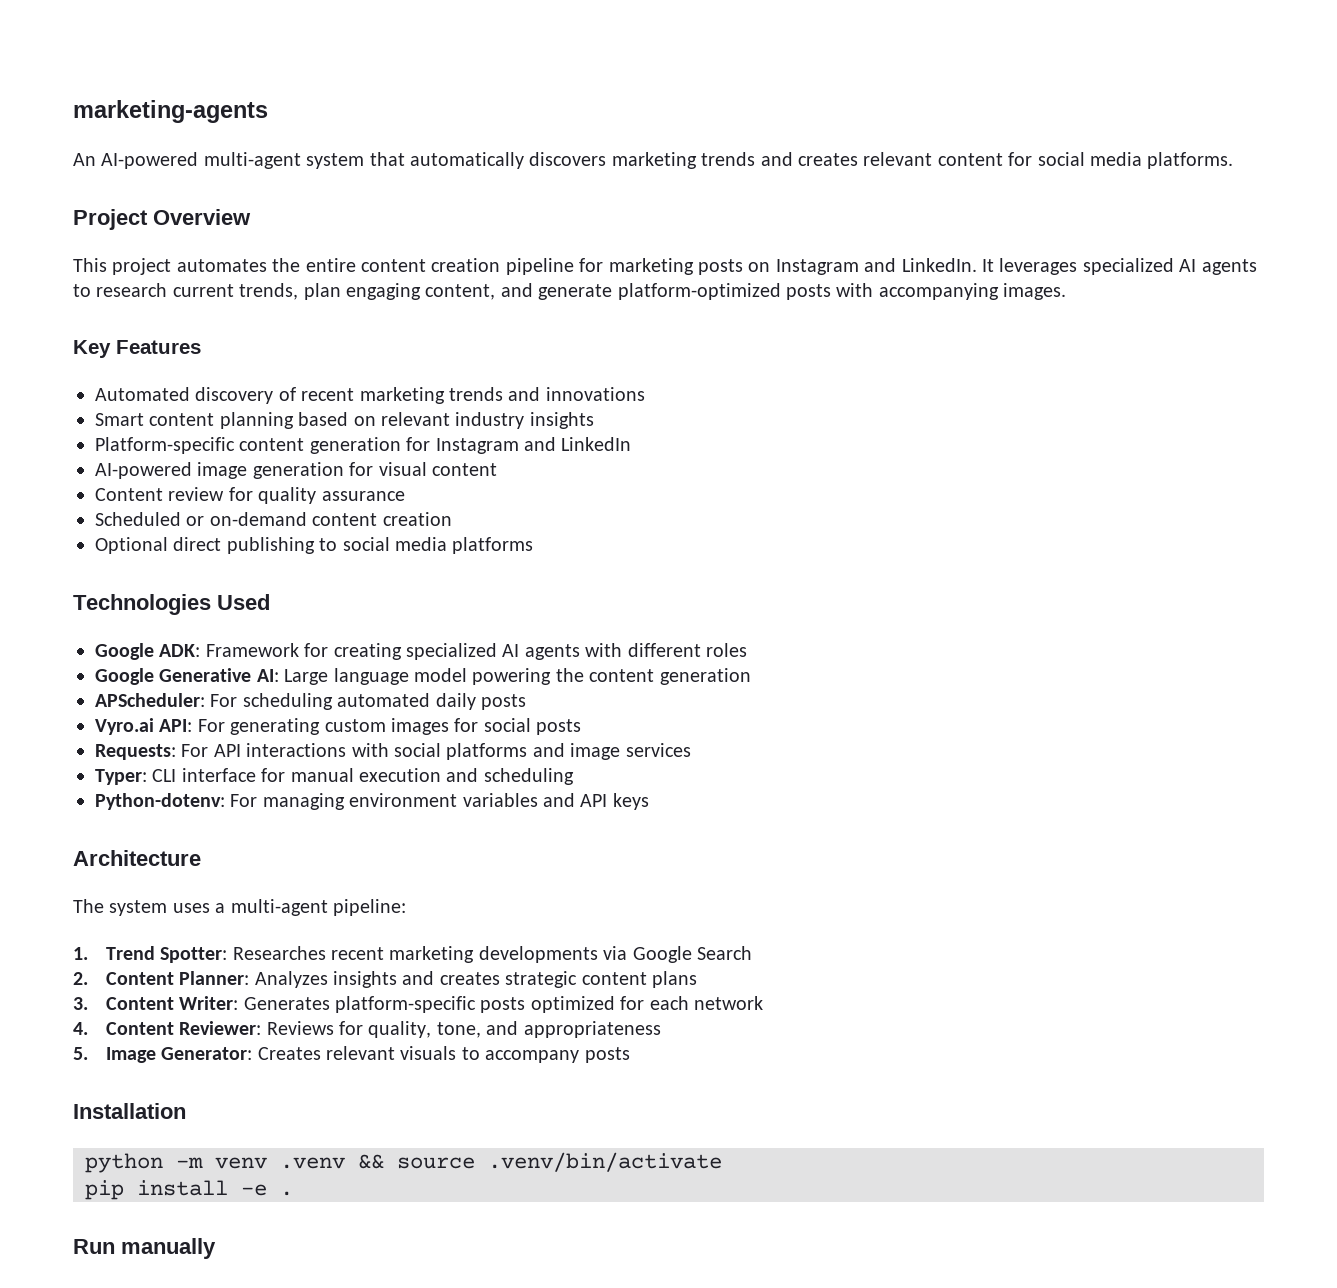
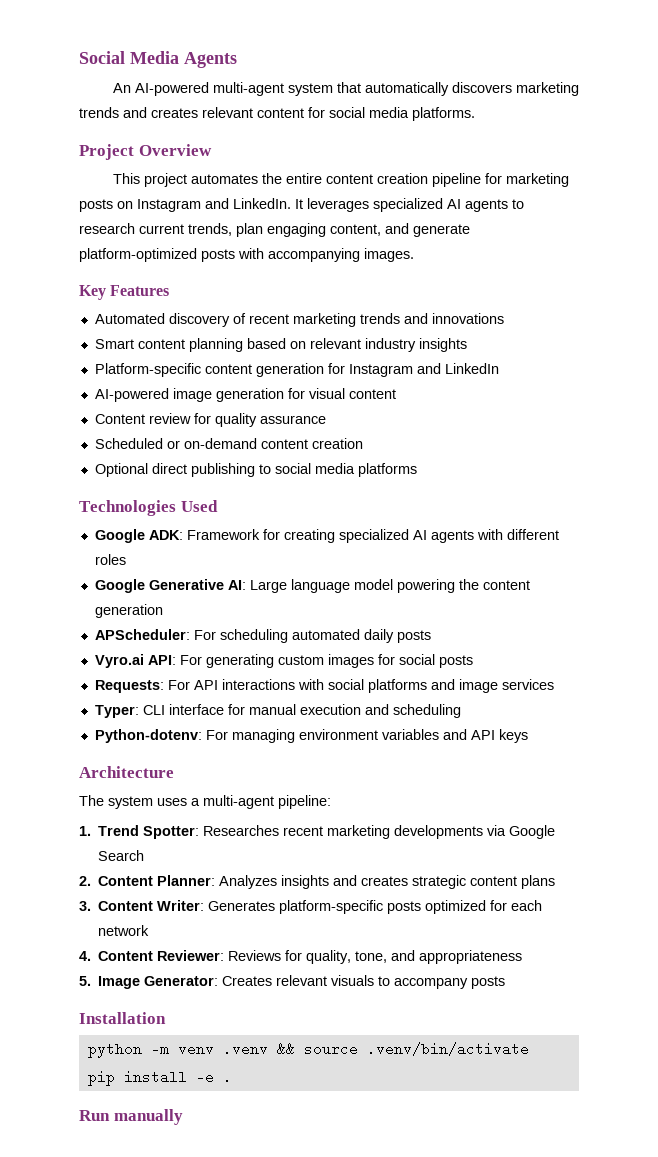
- marketing-agents
+ Social Media Agents

